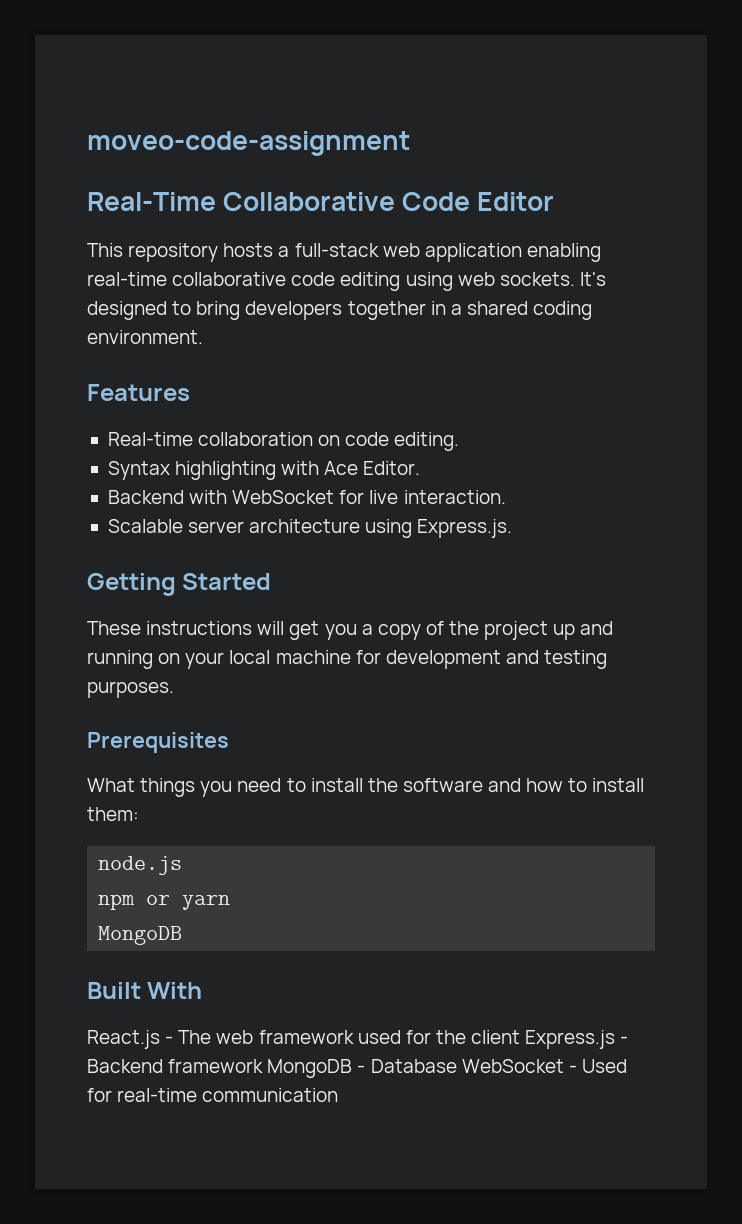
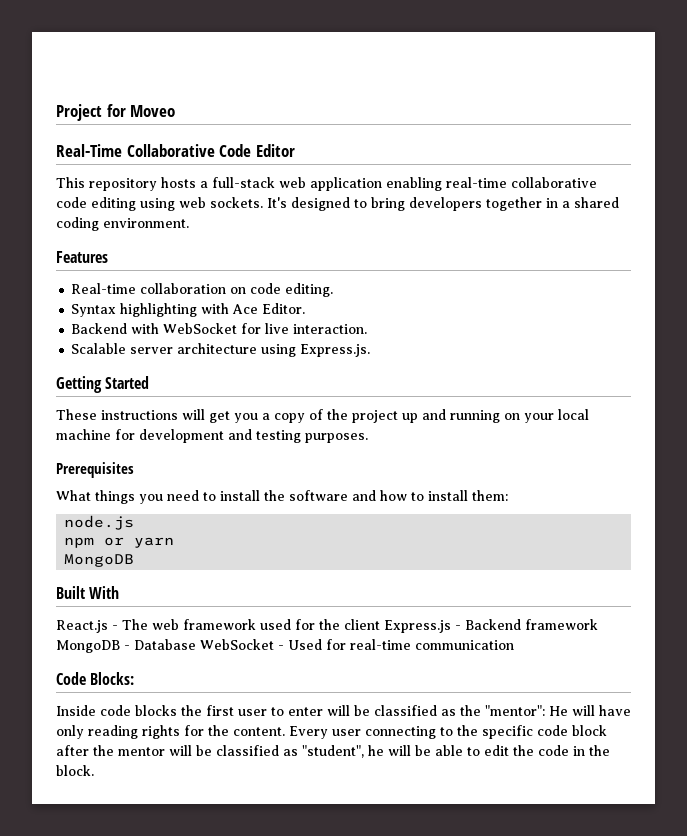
- moveo-code-assignment
+ Project for Moveo
+ Code Blocks:
+ Inside code blocks the first user to enter will be classified as the "mentor": He will have only reading rights for the content. Every user connecting to the specific code block after the mentor will be classified as "student", he will be able to edit the code in the block.

